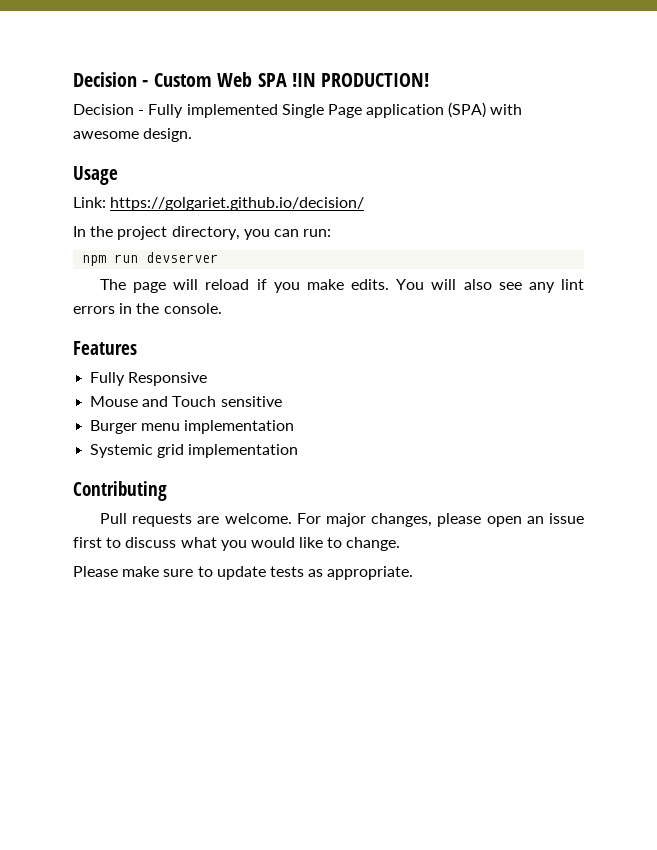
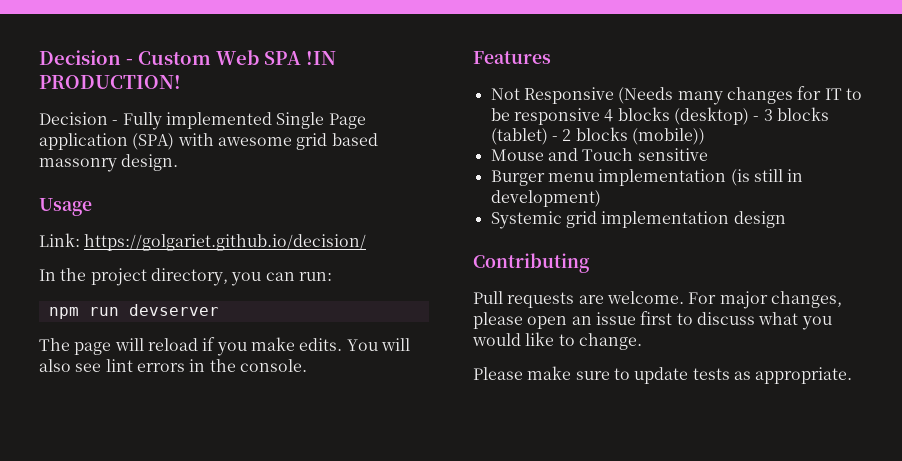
- Decision - Fully implemented Single Page application (SPA) with awesome design.
+ Decision - Fully implemented Single Page application (SPA) with awesome grid based massonry design.
- You will also see any lint errors in the console.
+ You will also see lint errors in the console.
- Fully Responsive
+ Not Responsive (Needs many changes for IT to be responsive 4 blocks (desktop) - 3 blocks (tablet) - 2 blocks (mobile))
- Burger menu implementation
+ Burger menu implementation (is still in development)
- Systemic grid implementation
+ Systemic grid implementation design

